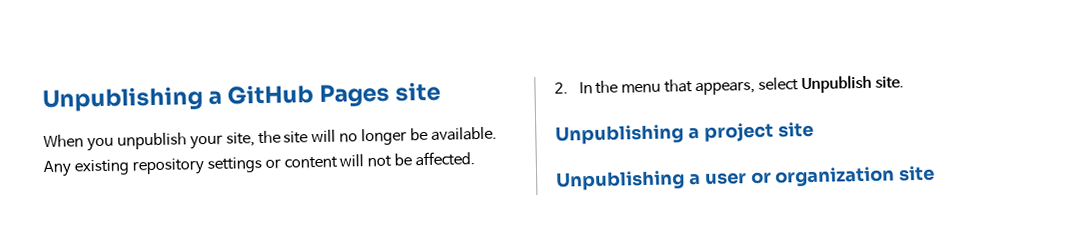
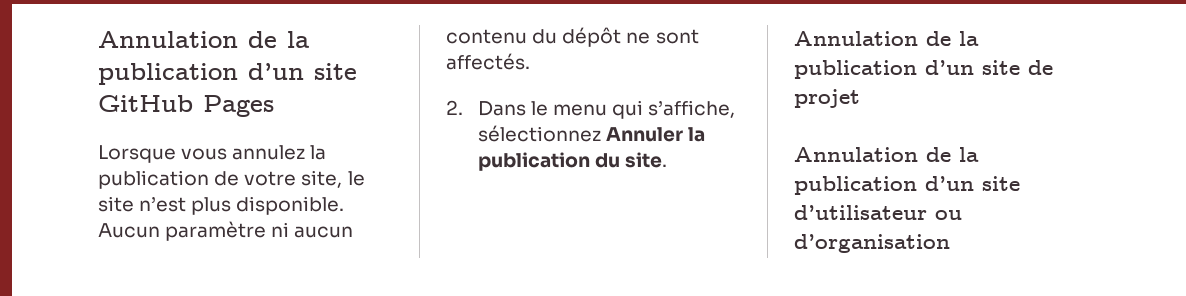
- Unpublishing a GitHub Pages site
- When you unpublish your site, the site will no longer be available. Any existing repository settings or content will not be affected.
- 2. In the menu that appears, select Unpublish site.
- Unpublishing a project site
- Unpublishing a user or organization site
+ Annulation de la publication d’un site GitHub Pages
+ Lorsque vous annulez la publication de votre site, le site n’est plus disponible. Aucun paramètre ni aucun contenu du dépôt ne sont affectés.
+ 2. Dans le menu qui s’affiche, sélectionnez Annuler la publication du site.
+ Annulation de la publication d’un site de projet
+ Annulation de la publication d’un site d’utilisateur ou d’organisation

